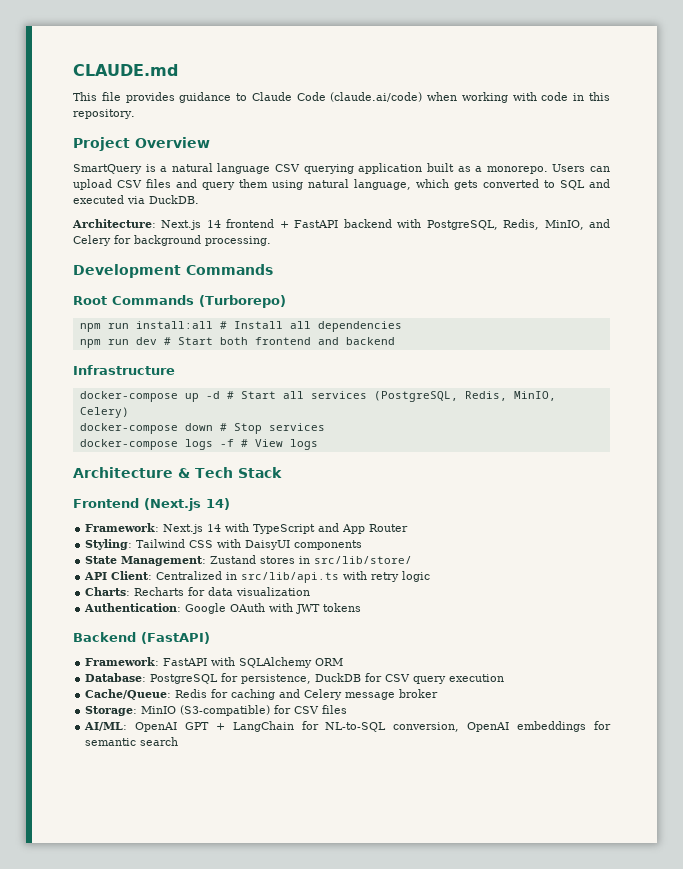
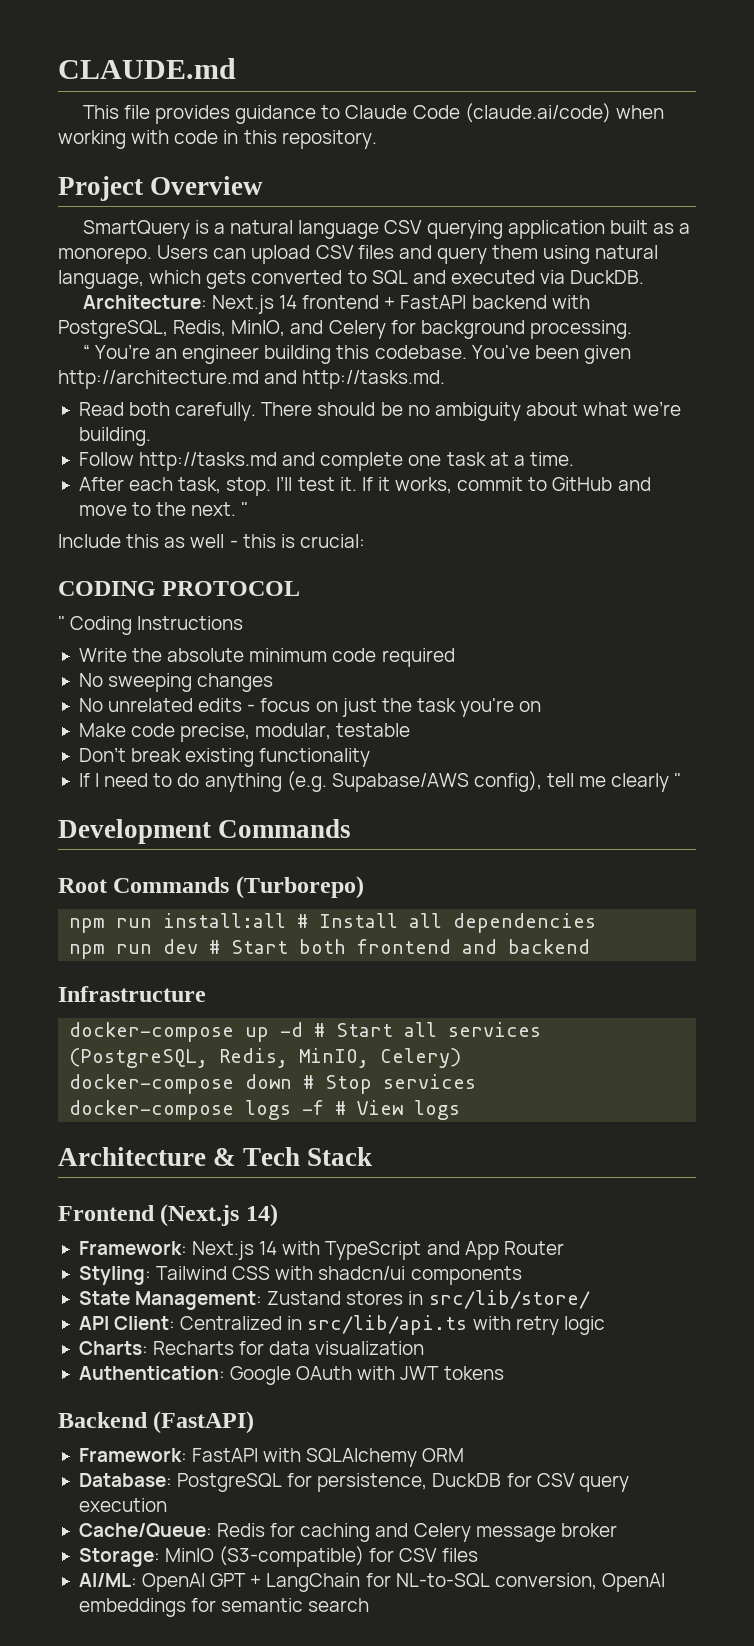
+ “ You’re an engineer building this codebase. You've been given http://architecture.md and http://tasks.md.
+ Read both carefully. There should be no ambiguity about what we’re building.
+ Follow http://tasks.md and complete one task at a time.
+ After each task, stop. I’ll test it. If it works, commit to GitHub and move to the next. "
+ Include this as well - this is crucial:
+ CODING PROTOCOL
+ " Coding Instructions
+ Write the absolute minimum code required
+ No sweeping changes
+ No unrelated edits - focus on just the task you're on
+ Make code precise, modular, testable
+ Don’t break existing functionality
+ If I need to do anything (e.g. Supabase/AWS config), tell me clearly "
- Styling: Tailwind CSS with DaisyUI components
+ Styling: Tailwind CSS with shadcn/ui components

